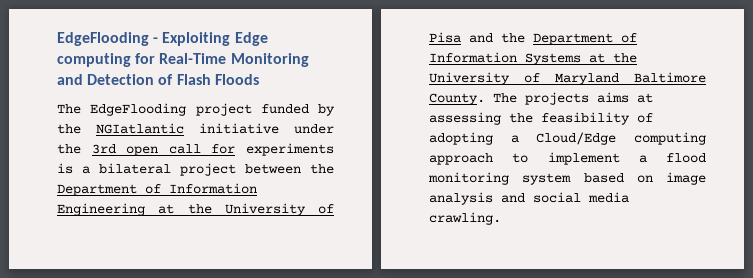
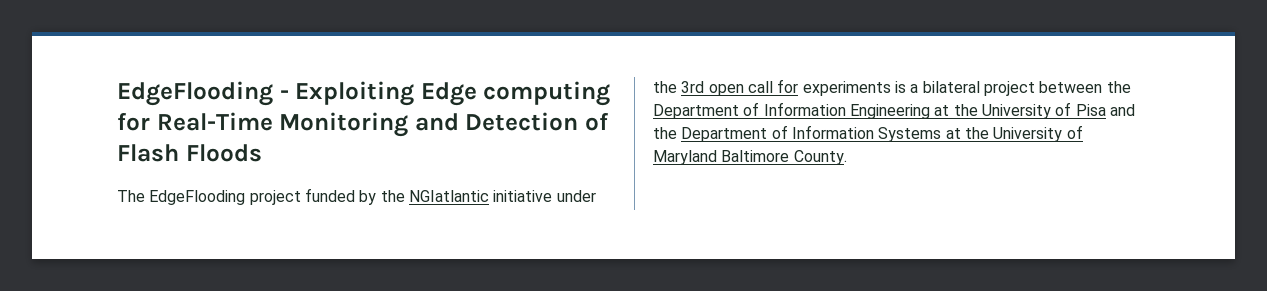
- The projects aims at assessing the feasibility of adopting a Cloud/Edge computing approach to implement a flood monitoring system based on image analysis and social media crawling.

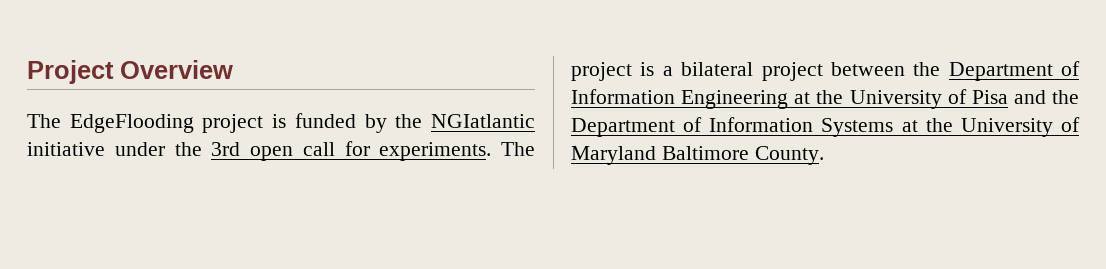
- EdgeFlooding - Exploiting Edge computing for Real-Time Monitoring and Detection of Flash Floods
+ Project Overview
- The EdgeFlooding project funded by the NGIatlantic initiative under the 3rd open call for experiments is a bilateral project between the Department of Information Engineering at the University of Pisa and the Department of Information Systems at the University of Maryland Baltimore County.
+ The EdgeFlooding project is funded by the NGIatlantic initiative under the 3rd open call for experiments. The project is a bilateral project between the Department of Information Engineering at the University of Pisa and the Department of Information Systems at the University of Maryland Baltimore County.

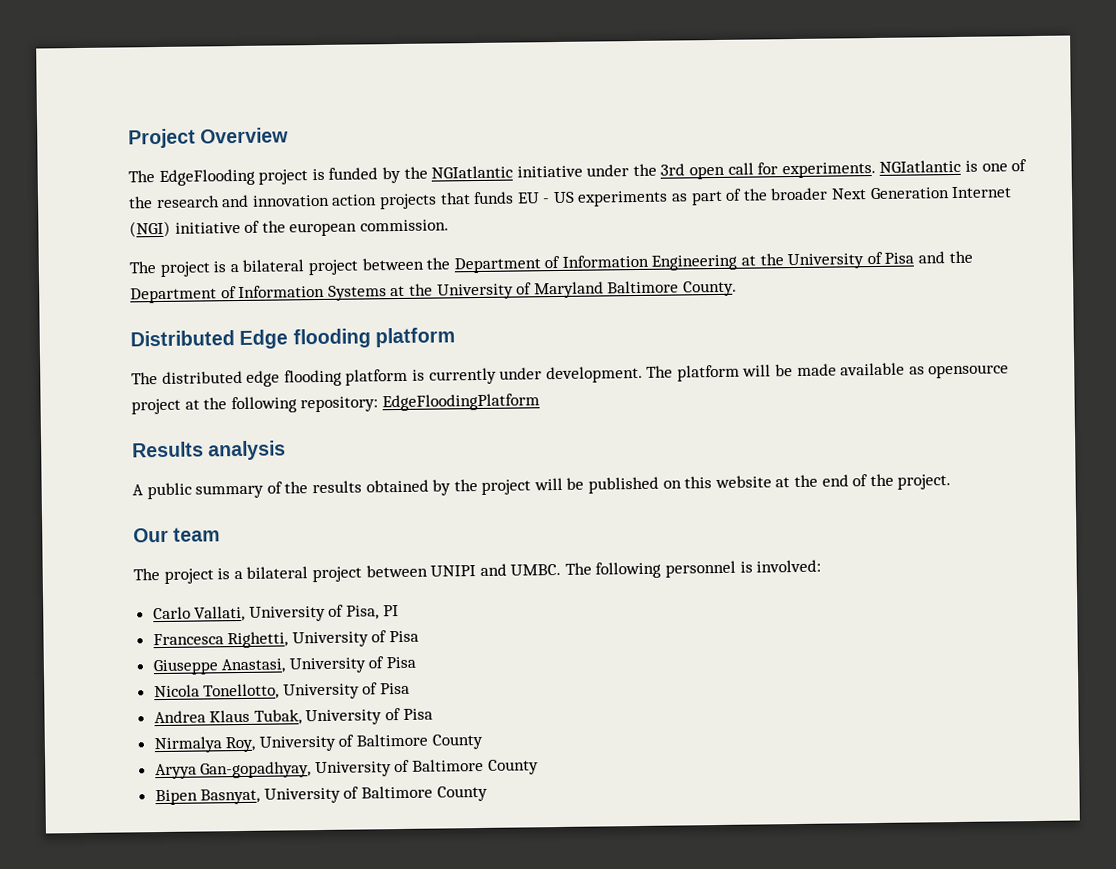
- The EdgeFlooding project is funded by the NGIatlantic initiative under the 3rd open call for experiments. The project is a bilateral project between the Department of Information Engineering at the University of Pisa and the Department of Information Systems at the University of Maryland Baltimore County.
+ The EdgeFlooding project is funded by the NGIatlantic initiative under the 3rd open call for experiments. NGIatlantic is one of the research and innovation action projects that funds EU - US experiments as part of the broader Next Generation Internet (NGI) initiative of the european commission.
+ The project is a bilateral project between the Department of Information Engineering at the University of Pisa and the Department of Information Systems at the University of Maryland Baltimore County.
+ Distributed Edge flooding platform
+ The distributed edge flooding platform is currently under development. The platform will be made available as opensource project at the following repository: EdgeFloodingPlatform
+ Results analysis
+ A public summary of the results obtained by the project will be published on this website at the end of the project.
+ Our team
+ The project is a bilateral project between UNIPI and UMBC. The following personnel is involved:
+ Carlo Vallati, University of Pisa, PI
+ Francesca Righetti, University of Pisa
+ Giuseppe Anastasi, University of Pisa
+ Nicola Tonellotto, University of Pisa
+ Andrea Klaus Tubak, University of Pisa
+ Nirmalya Roy, University of Baltimore County
+ Aryya Gan-gopadhyay, University of Baltimore County
+ Bipen Basnyat, University of Baltimore County

